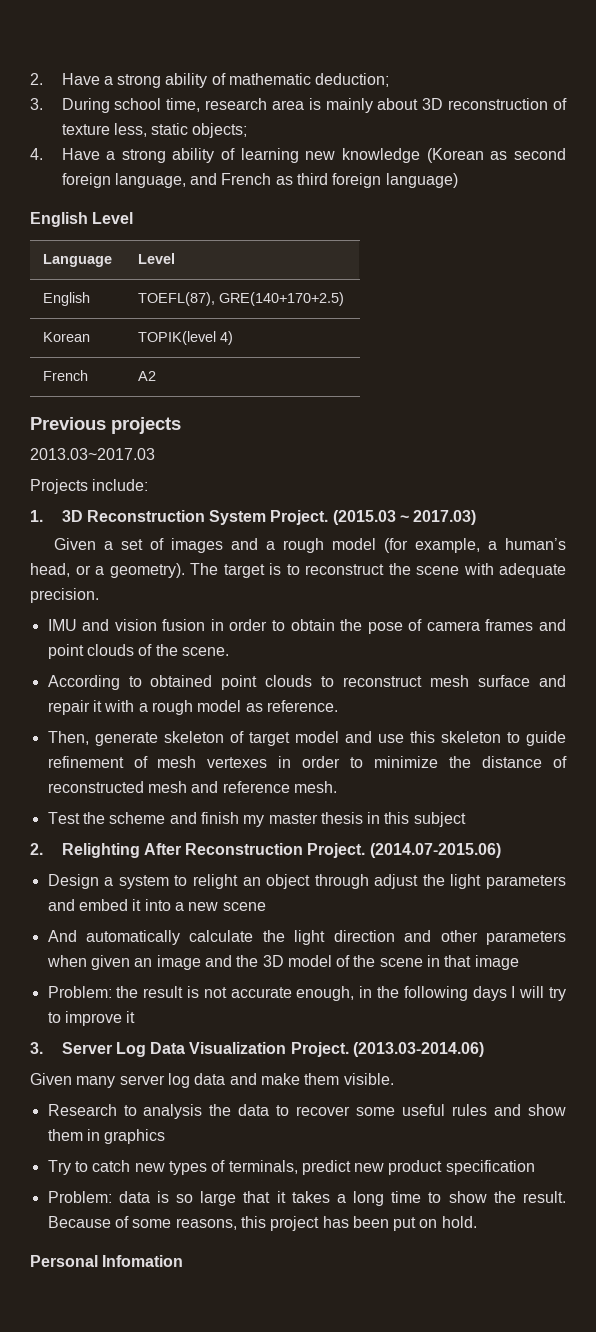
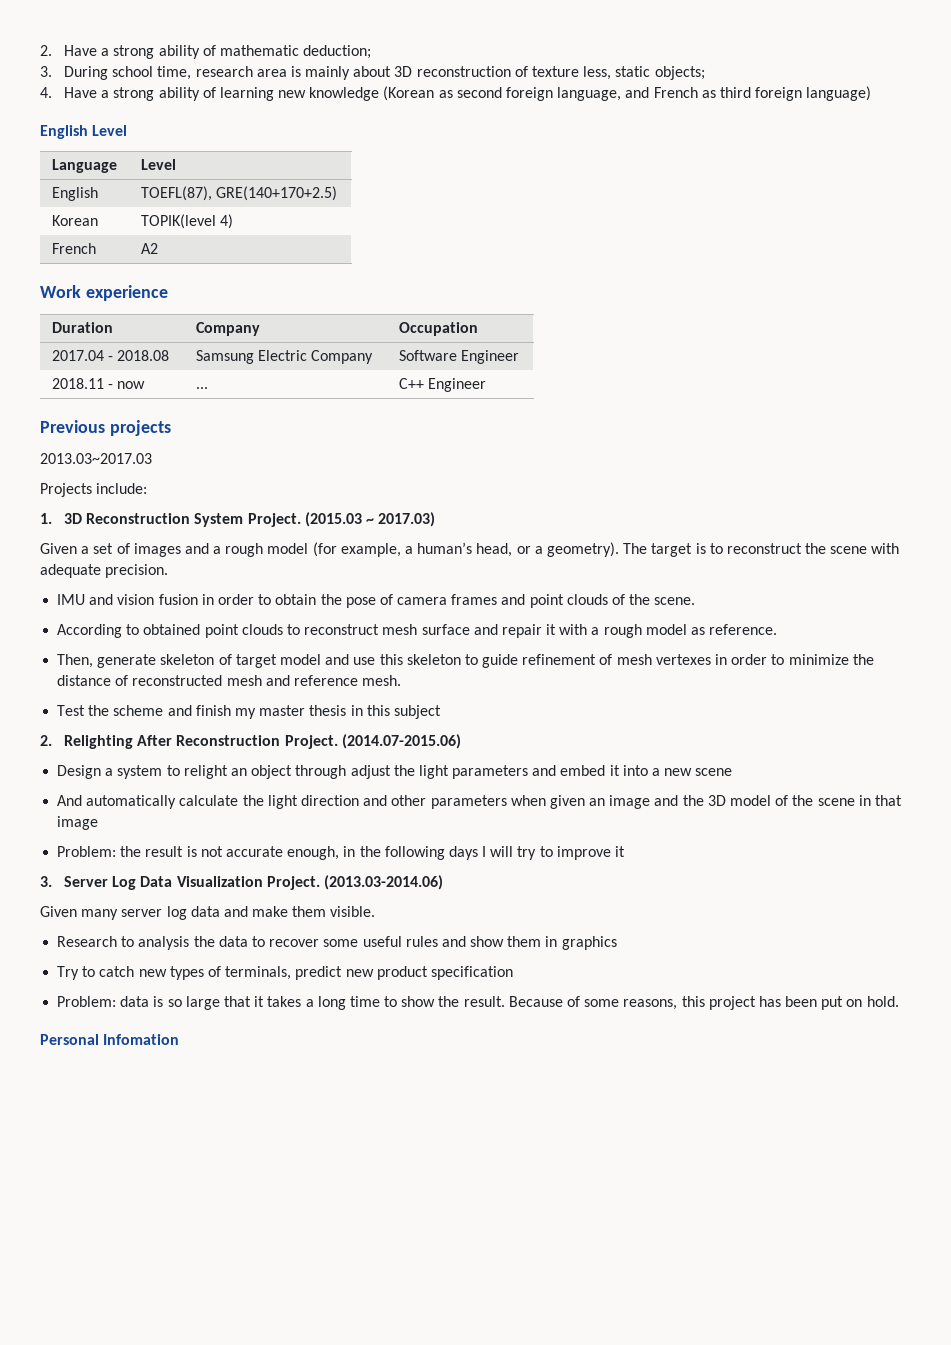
+ Work experience
+ Duration | Company | Occupation
+ 2017.04 - 2018.08 | Samsung Electric Company | Software Engineer
+ 2018.11 - now | ... | C++ Engineer

